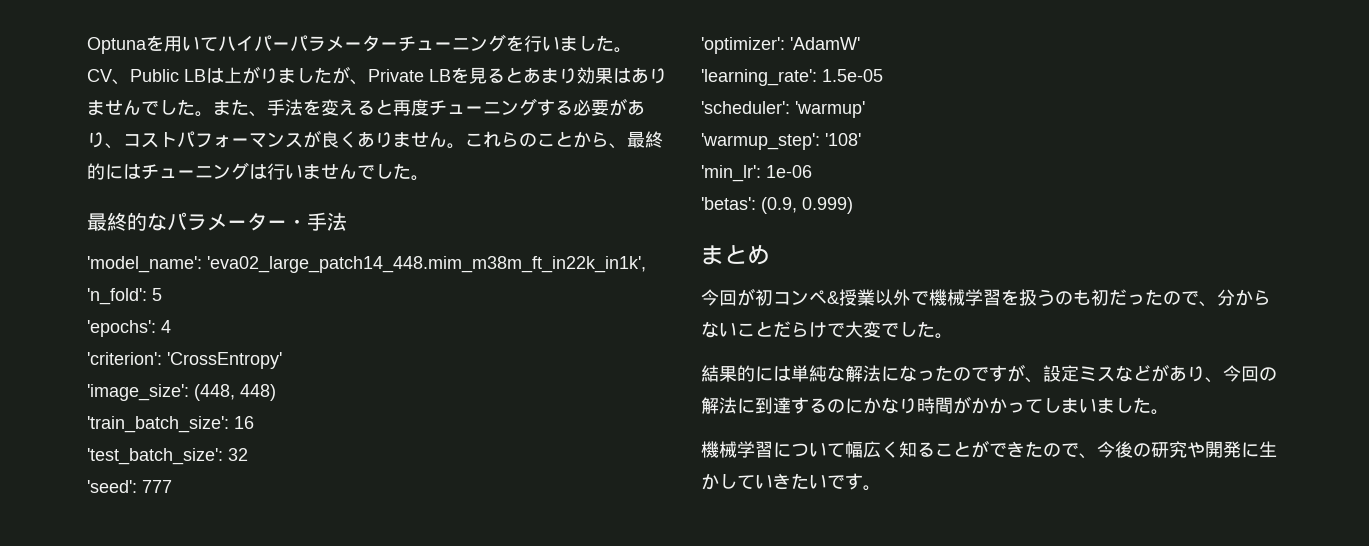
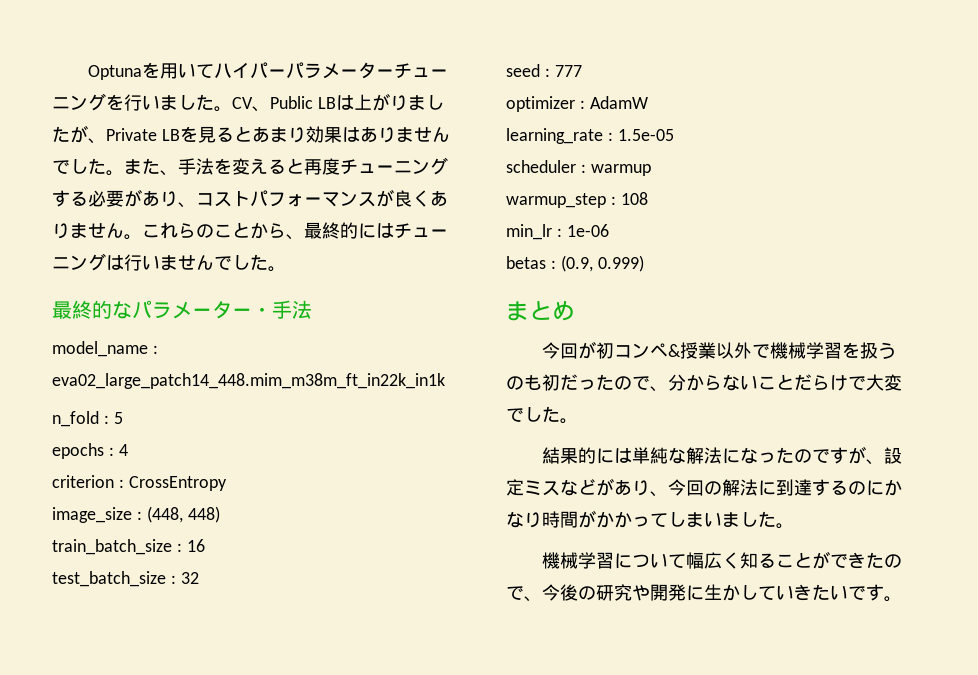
- 'model_name': 'eva02_large_patch14_448.mim_m38m_ft_in22k_in1k', 'n_fold': 5
+ model_name : eva02_large_patch14_448.mim_m38m_ft_in22k_in1k
+ n_fold : 5
- 'epochs': 4
+ epochs : 4
- 'criterion': 'CrossEntropy'
- 'image_size': (448, 448)
+ criterion : CrossEntropy
+ image_size : (448, 448)
- 'train_batch_size': 16
+ train_batch_size : 16
- 'test_batch_size': 32
+ test_batch_size : 32
- 'seed': 777
+ seed : 777
- 'optimizer': 'AdamW'
- 'learning_rate': 1.5e-05
- 'scheduler': 'warmup'
- 'warmup_step': '108'
- 'min_lr': 1e-06
+ optimizer : AdamW
+ learning_rate : 1.5e-05
+ scheduler : warmup
+ warmup_step : 108
+ min_lr : 1e-06
- 'betas': (0.9, 0.999)
+ betas : (0.9, 0.999)

